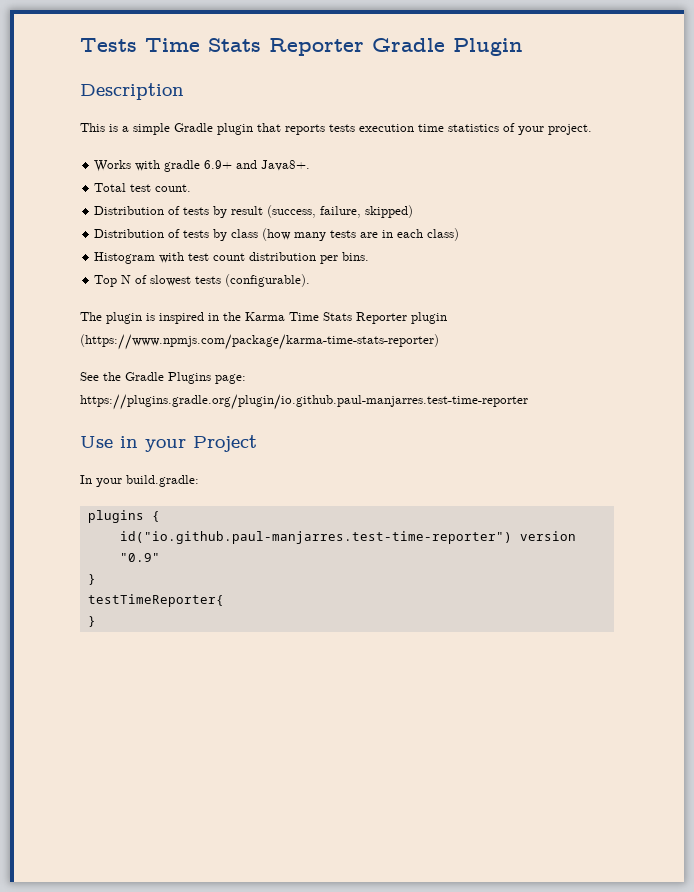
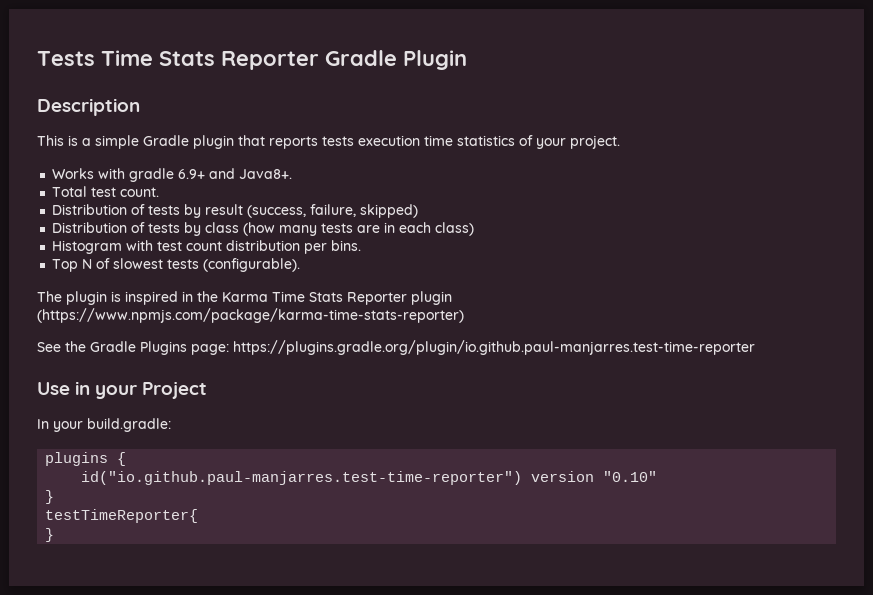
- id("io.github.paul-manjarres.test-time-reporter") version "0.9"
+ id("io.github.paul-manjarres.test-time-reporter") version "0.10"

